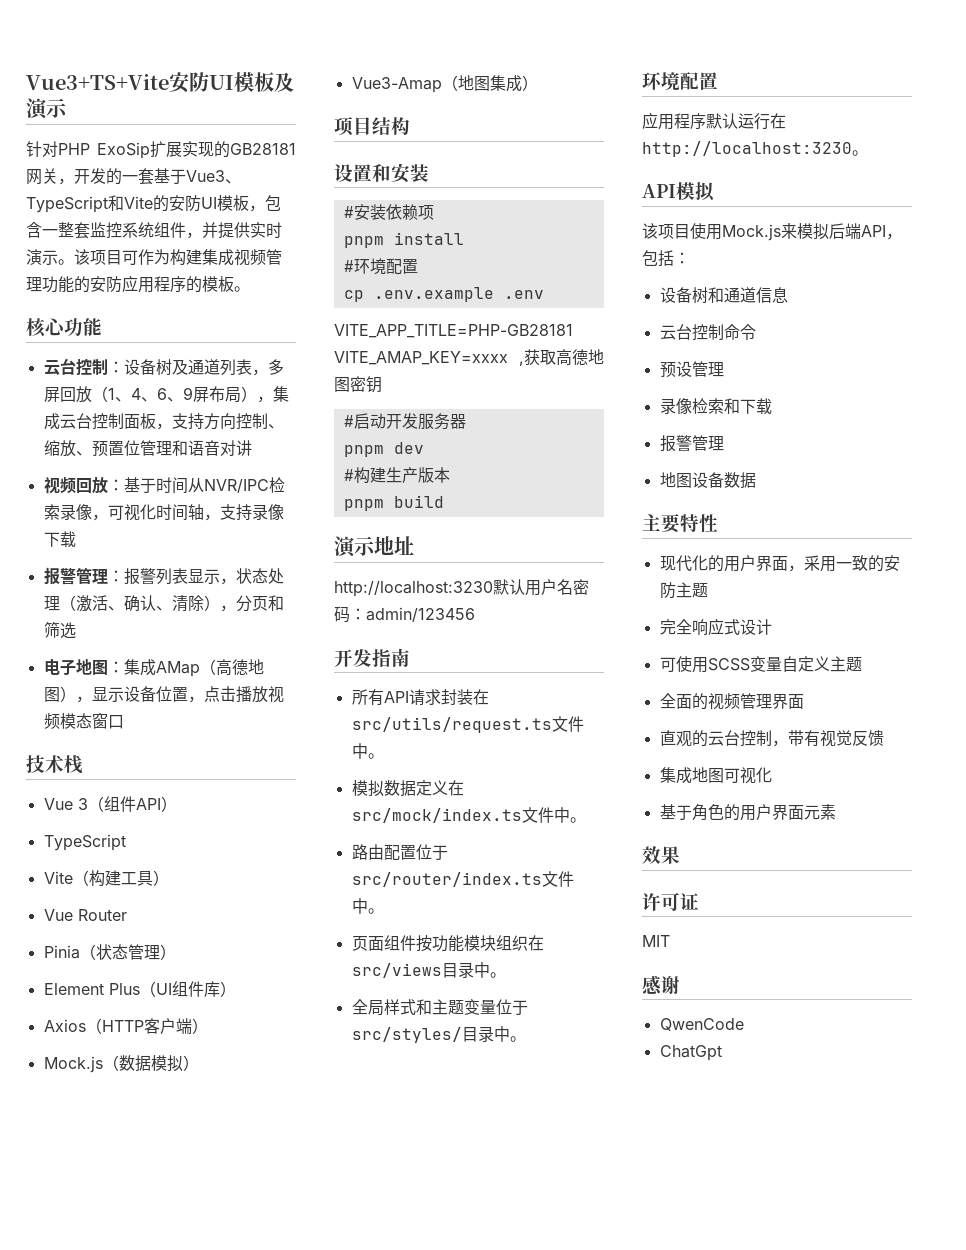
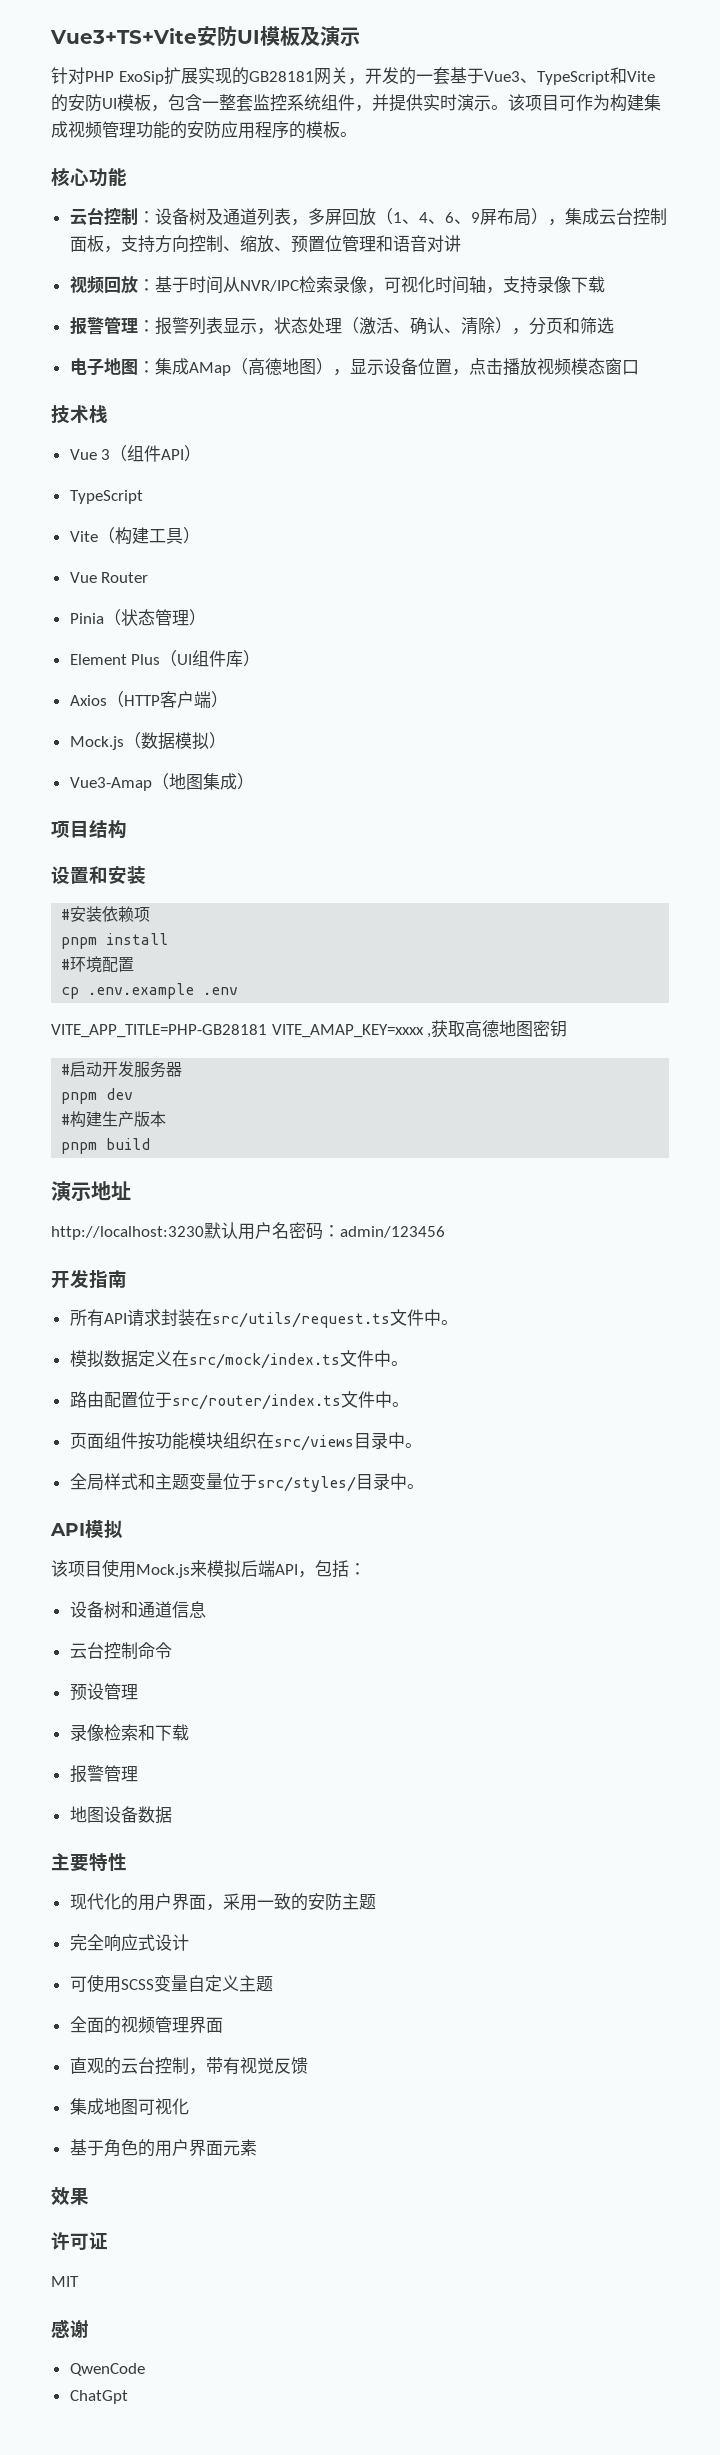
  全局样式和主题变量位于src/styles/目录中。
- 环境配置
- 应用程序默认运行在http://localhost:3230。

